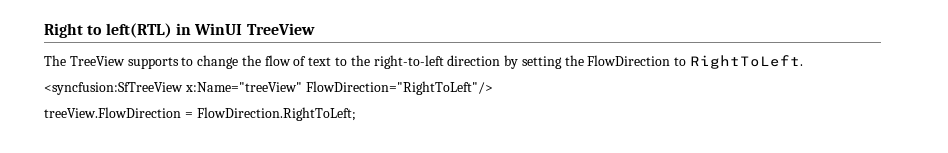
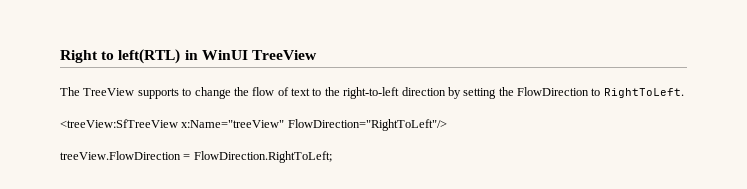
- <syncfusion:SfTreeView x:Name="treeView" FlowDirection="RightToLeft"/>
+ <treeView:SfTreeView x:Name="treeView" FlowDirection="RightToLeft"/>

